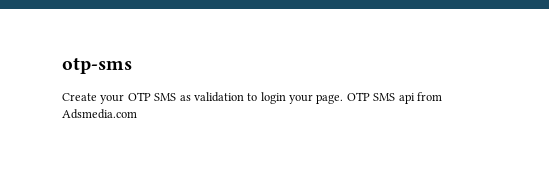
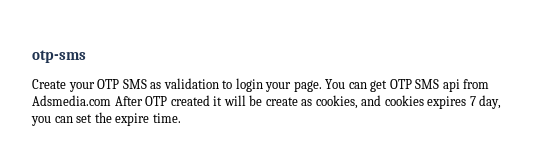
- OTP SMS api from Adsmedia.com
+ You can get OTP SMS api from Adsmedia.com After OTP created it will be create as cookies, and cookies expires 7 day, you can set the expire time.

